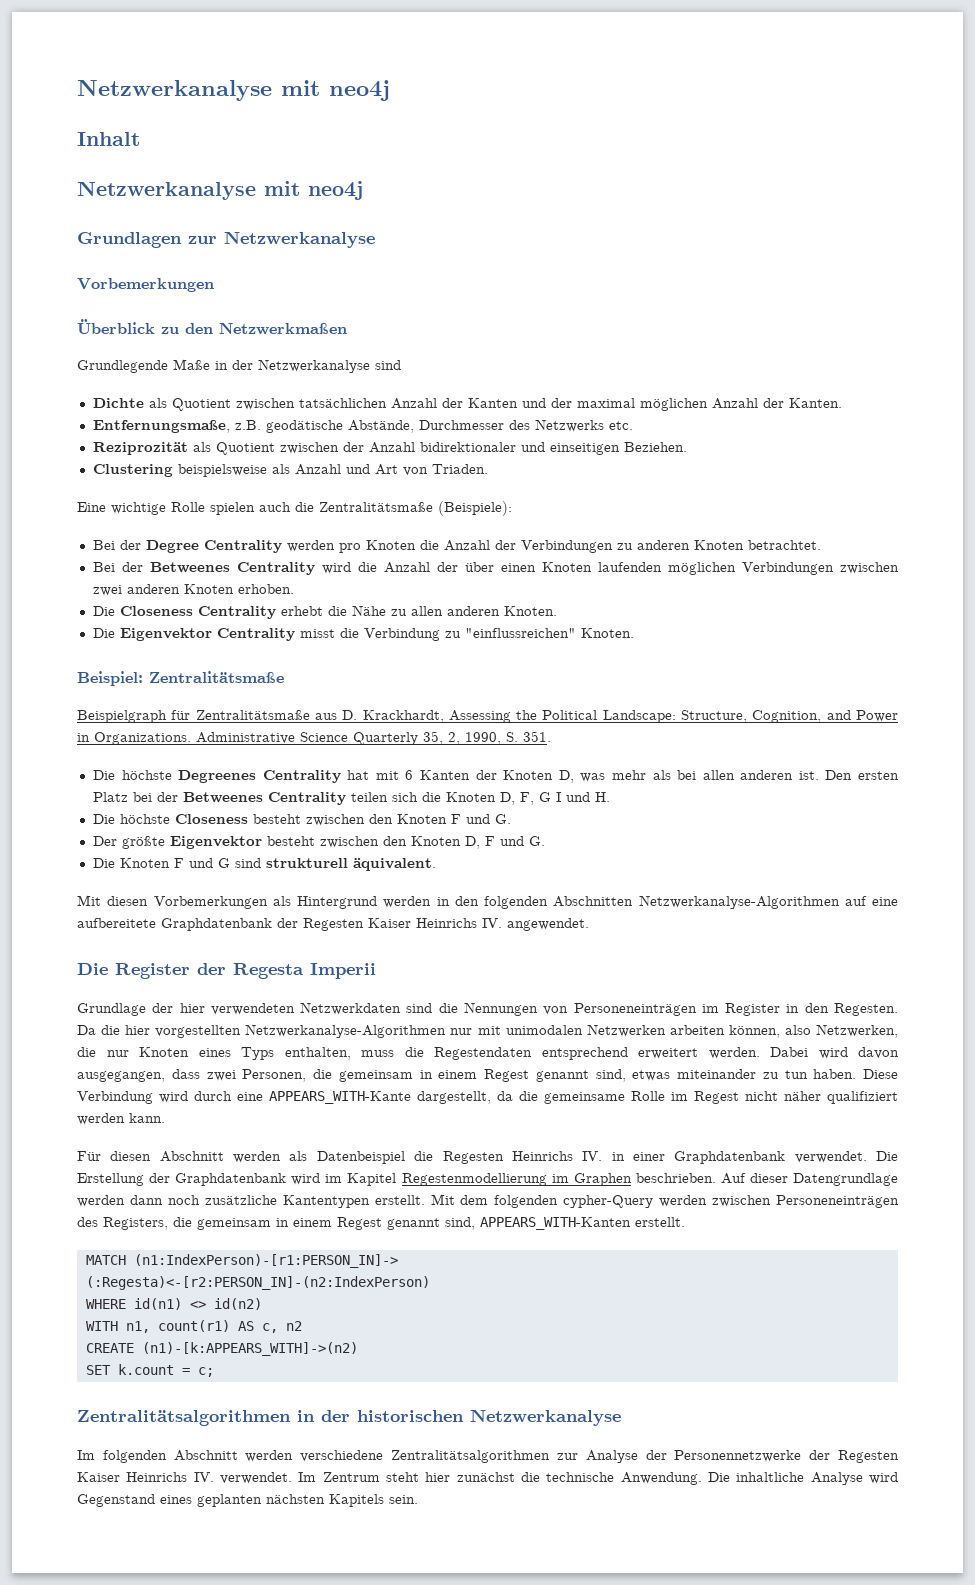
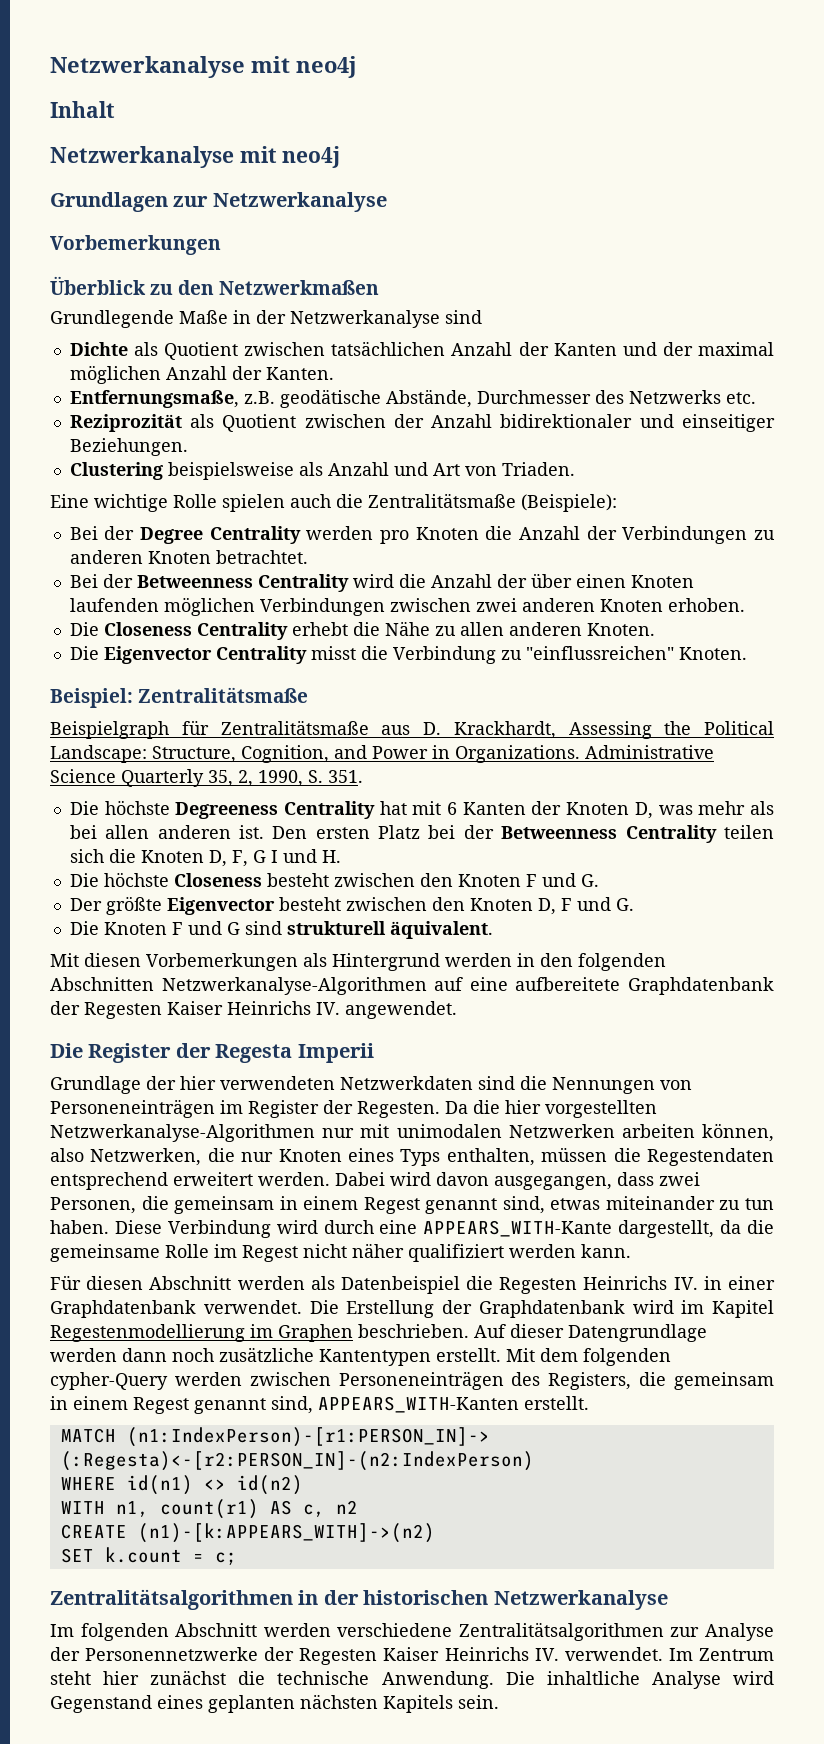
- Reziprozität als Quotient zwischen der Anzahl bidirektionaler und einseitigen Beziehen.
+ Reziprozität als Quotient zwischen der Anzahl bidirektionaler und einseitiger Beziehungen.
- Bei der Betweenes Centrality wird die Anzahl der über einen Knoten laufenden möglichen Verbindungen zwischen zwei anderen Knoten erhoben.
+ Bei der Betweenness Centrality wird die Anzahl der über einen Knoten laufenden möglichen Verbindungen zwischen zwei anderen Knoten erhoben.
- Die Eigenvektor Centrality misst die Verbindung zu "einflussreichen" Knoten.
+ Die Eigenvector Centrality misst die Verbindung zu "einflussreichen" Knoten.
- Die höchste Degreenes Centrality hat mit 6 Kanten der Knoten D, was mehr als bei allen anderen ist.
+ Die höchste Degreeness Centrality hat mit 6 Kanten der Knoten D, was mehr als bei allen anderen ist.
- Den ersten Platz bei der Betweenes Centrality teilen sich die Knoten D, F, G I und H.
+ Den ersten Platz bei der Betweenness Centrality teilen sich die Knoten D, F, G I und H.
- Der größte Eigenvektor besteht zwischen den Knoten D, F und G.
+ Der größte Eigenvector besteht zwischen den Knoten D, F und G.
- Grundlage der hier verwendeten Netzwerkdaten sind die Nennungen von Personeneinträgen im Register in den Regesten.
+ Grundlage der hier verwendeten Netzwerkdaten sind die Nennungen von Personeneinträgen im Register der Regesten.
- Da die hier vorgestellten Netzwerkanalyse-Algorithmen nur mit unimodalen Netzwerken arbeiten können, also Netzwerken, die nur Knoten eines Typs enthalten, muss die Regestendaten entsprechend erweitert werden.
+ Da die hier vorgestellten Netzwerkanalyse-Algorithmen nur mit unimodalen Netzwerken arbeiten können, also Netzwerken, die nur Knoten eines Typs enthalten, müssen die Regestendaten entsprechend erweitert werden.

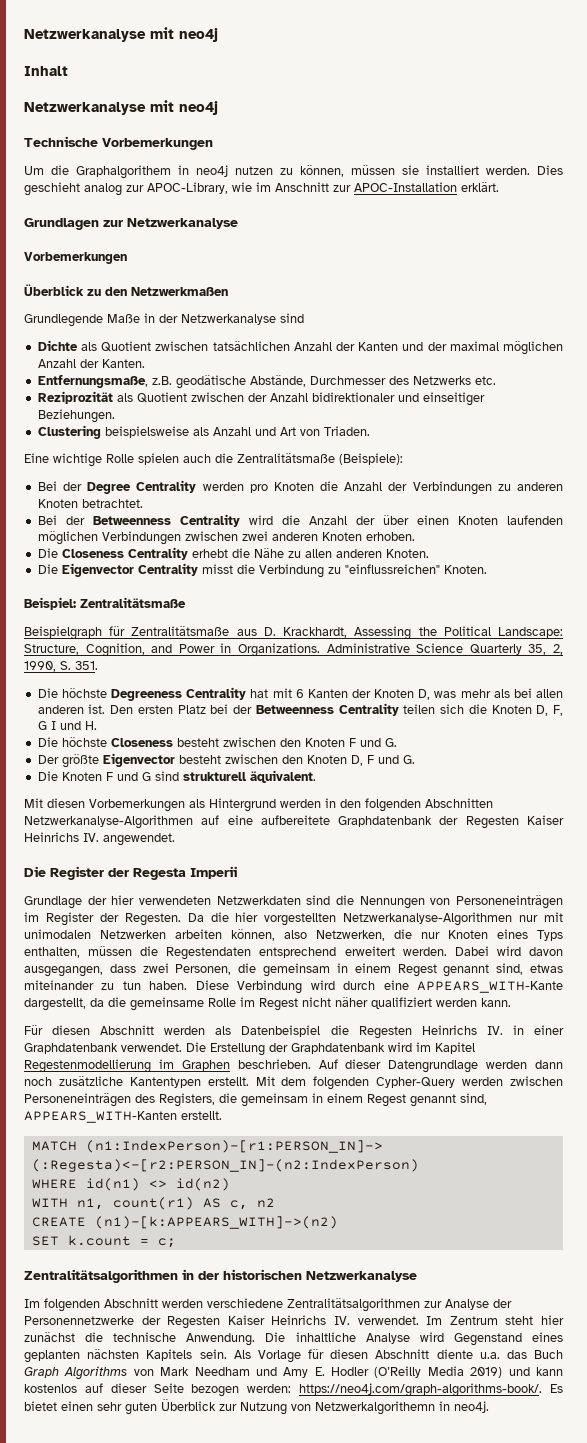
+ Technische Vorbemerkungen
+ Um die Graphalgorithem in neo4j nutzen zu können, müssen sie installiert werden. Dies geschieht analog zur APOC-Library, wie im Anschnitt zur APOC-Installation erklärt.
- Mit dem folgenden cypher-Query werden zwischen Personeneinträgen des Registers, die gemeinsam in einem Regest genannt sind, APPEARS_WITH-Kanten erstellt.
+ Mit dem folgenden Cypher-Query werden zwischen Personeneinträgen des Registers, die gemeinsam in einem Regest genannt sind, APPEARS_WITH-Kanten erstellt.
+ Als Vorlage für diesen Abschnitt diente u.a. das Buch Graph Algorithms von Mark Needham und Amy E. Hodler (O’Reilly Media 2019) und kann kostenlos auf dieser Seite bezogen werden: https://neo4j.com/graph-algorithms-book/. Es bietet einen sehr guten Überblick zur Nutzung von Netzwerkalgorithemn in neo4j.

